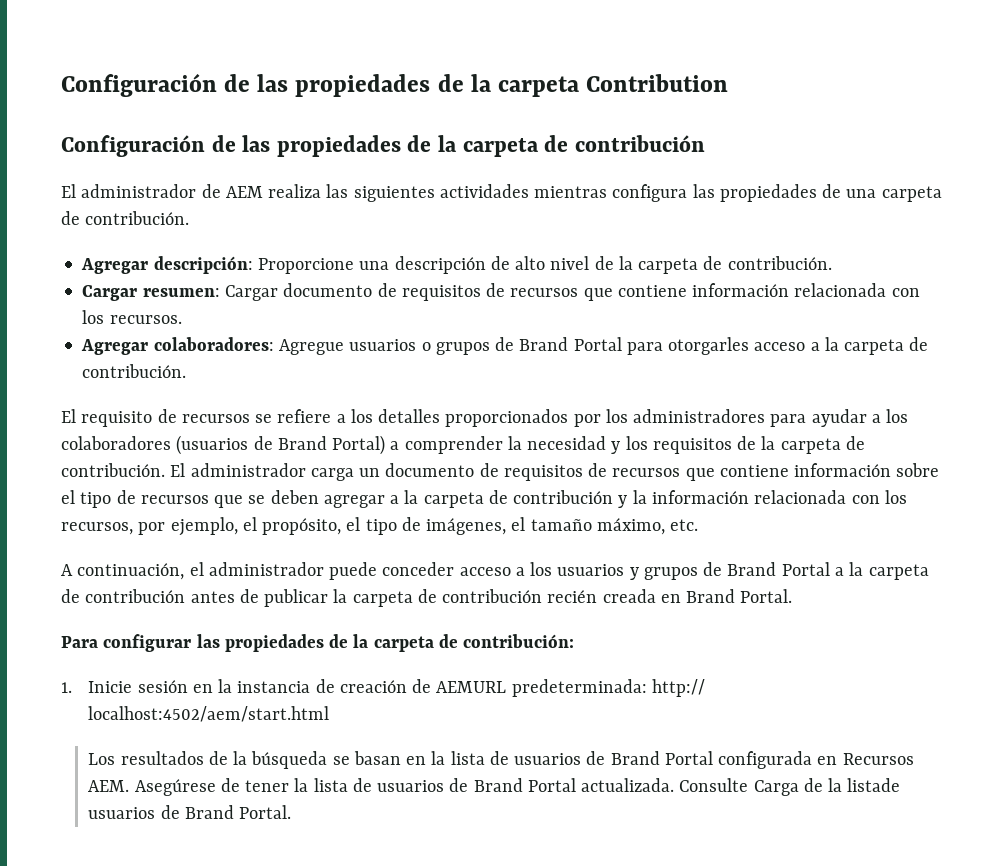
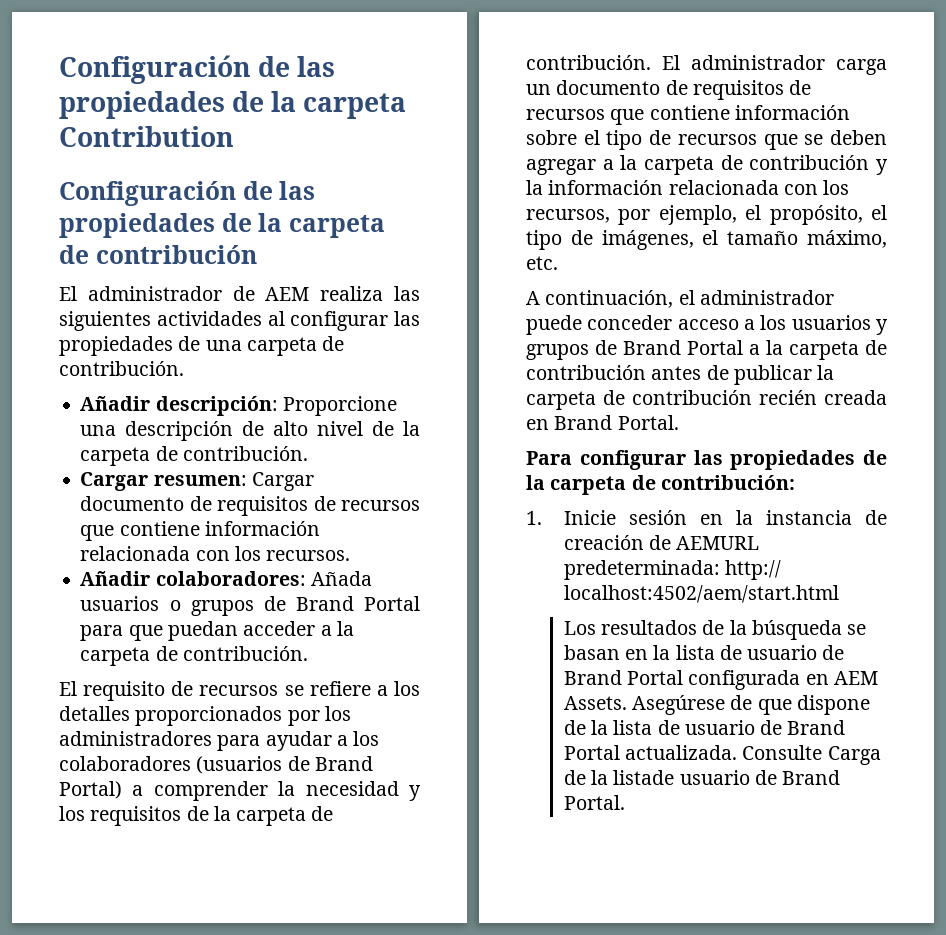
- El administrador de AEM realiza las siguientes actividades mientras configura las propiedades de una carpeta de contribución.
+ El administrador de AEM realiza las siguientes actividades al configurar las propiedades de una carpeta de contribución.
- Agregar descripción: Proporcione una descripción de alto nivel de la carpeta de contribución.
+ Añadir descripción: Proporcione una descripción de alto nivel de la carpeta de contribución.
- Agregar colaboradores: Agregue usuarios o grupos de Brand Portal para otorgarles acceso a la carpeta de contribución.
+ Añadir colaboradores: Añada usuarios o grupos de Brand Portal para que puedan acceder a la carpeta de contribución.
- Los resultados de la búsqueda se basan en la lista de usuarios de Brand Portal configurada en Recursos AEM. Asegúrese de tener la lista de usuarios de Brand Portal actualizada.
+ Los resultados de la búsqueda se basan en la lista de usuario de Brand Portal configurada en AEM Assets. Asegúrese de que dispone de la lista de usuario de Brand Portal actualizada.
- Consulte Carga de la listade usuarios de Brand Portal.
+ Consulte Carga de la listade usuario de Brand Portal.

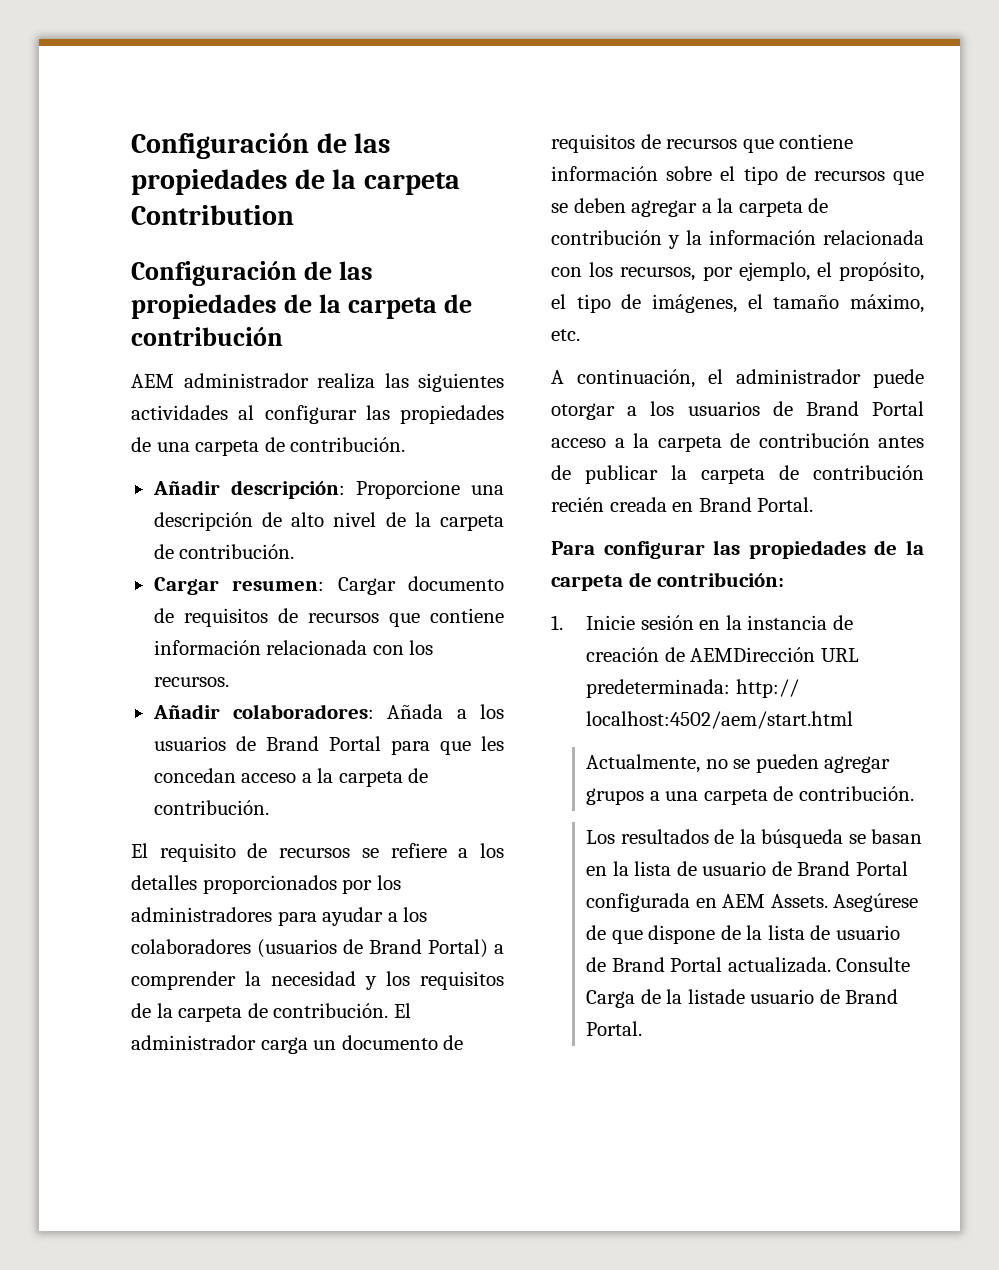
- El administrador de AEM realiza las siguientes actividades al configurar las propiedades de una carpeta de contribución.
+ AEM administrador realiza las siguientes actividades al configurar las propiedades de una carpeta de contribución.
- Añadir colaboradores: Añada usuarios o grupos de Brand Portal para que puedan acceder a la carpeta de contribución.
+ Añadir colaboradores: Añada a los usuarios de Brand Portal para que les concedan acceso a la carpeta de contribución.
- A continuación, el administrador puede conceder acceso a los usuarios y grupos de Brand Portal a la carpeta de contribución antes de publicar la carpeta de contribución recién creada en Brand Portal.
+ A continuación, el administrador puede otorgar a los usuarios de Brand Portal acceso a la carpeta de contribución antes de publicar la carpeta de contribución recién creada en Brand Portal.
- 1. Inicie sesión en la instancia de creación de AEMURL predeterminada: http:// localhost:4502/aem/start.html
+ 1. Inicie sesión en la instancia de creación de AEMDirección URL predeterminada: http:// localhost:4502/aem/start.html
+ Actualmente, no se pueden agregar grupos a una carpeta de contribución.

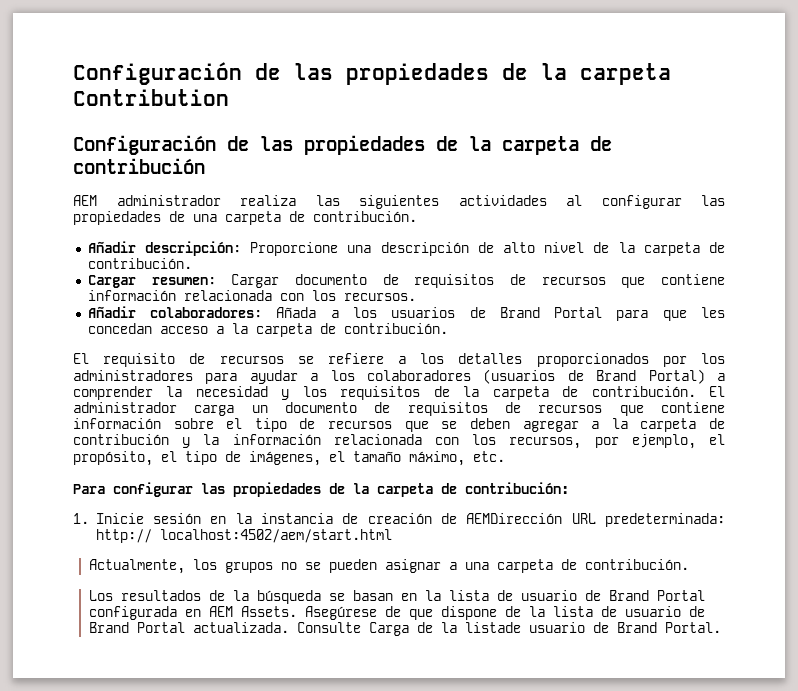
- A continuación, el administrador puede otorgar a los usuarios de Brand Portal acceso a la carpeta de contribución antes de publicar la carpeta de contribución recién creada en Brand Portal.
- Actualmente, no se pueden agregar grupos a una carpeta de contribución.
+ Actualmente, los grupos no se pueden asignar a una carpeta de contribución.

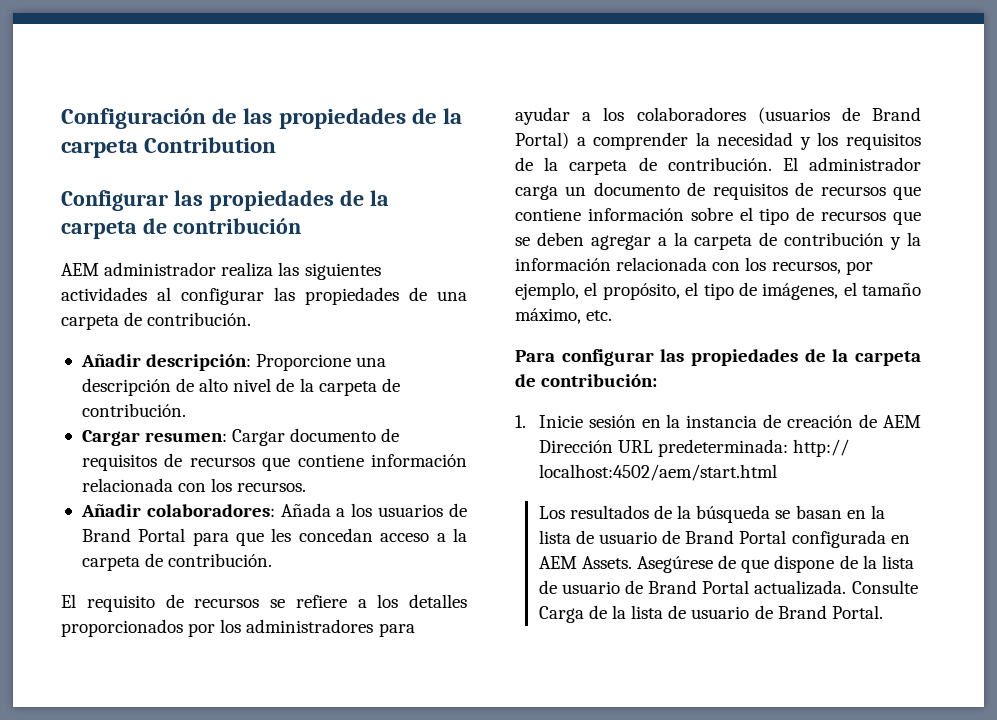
- Configuración de las propiedades de la carpeta de contribución
+ Configurar las propiedades de la carpeta de contribución
- 1. Inicie sesión en la instancia de creación de AEMDirección URL predeterminada: http:// localhost:4502/aem/start.html
+ 1. Inicie sesión en la instancia de creación de AEM Dirección URL predeterminada: http:// localhost:4502/aem/start.html
- Actualmente, los grupos no se pueden asignar a una carpeta de contribución.
- Consulte Carga de la listade usuario de Brand Portal.
+ Consulte Carga de la lista de usuario de Brand Portal.

